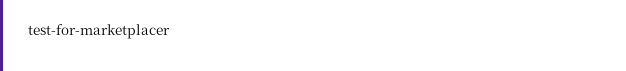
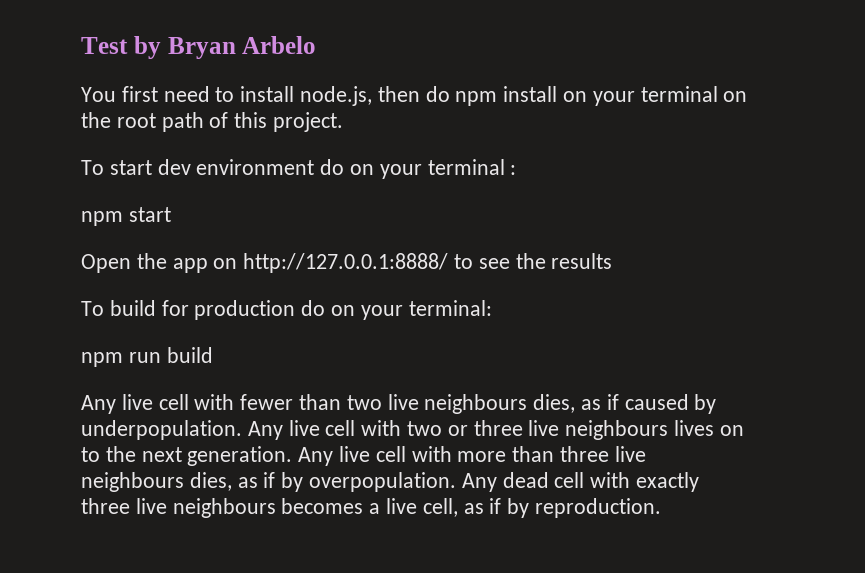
- test-for-marketplacer
+ Test by Bryan Arbelo
+ You first need to install node.js, then do npm install on your terminal on the root path of this project.
+ To start dev environment do on your terminal :
+ npm start
+ Open the app on http://127.0.0.1:8888/ to see the results
+ To build for production do on your terminal:
+ npm run build
+ Any live cell with fewer than two live neighbours dies, as if caused by underpopulation. Any live cell with two or three live neighbours lives on to the next generation. Any live cell with more than three live neighbours dies, as if by overpopulation. Any dead cell with exactly three live neighbours becomes a live cell, as if by reproduction.

